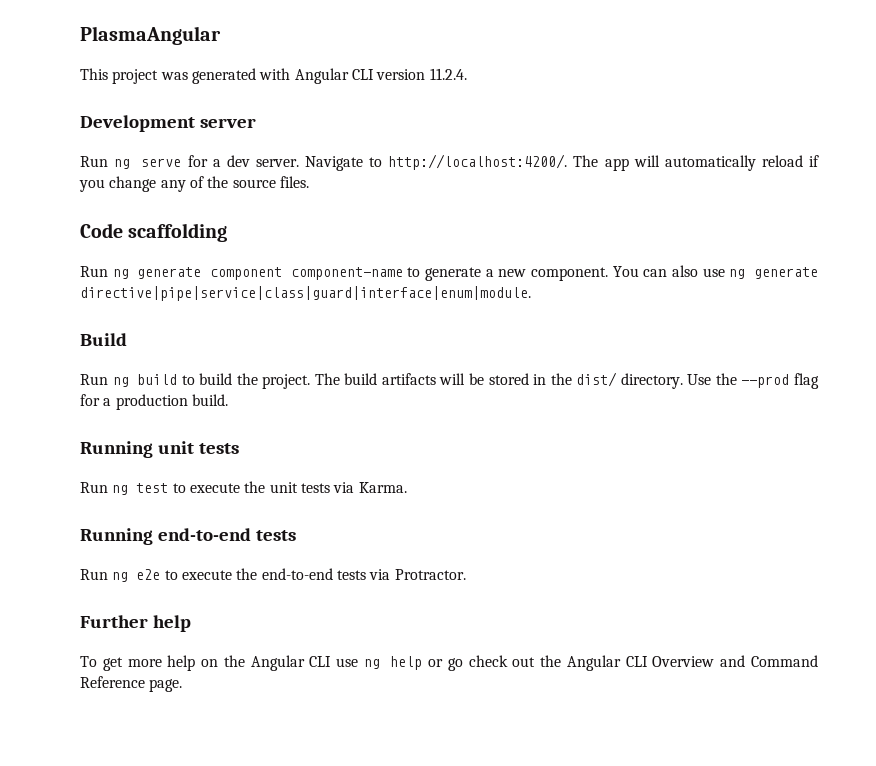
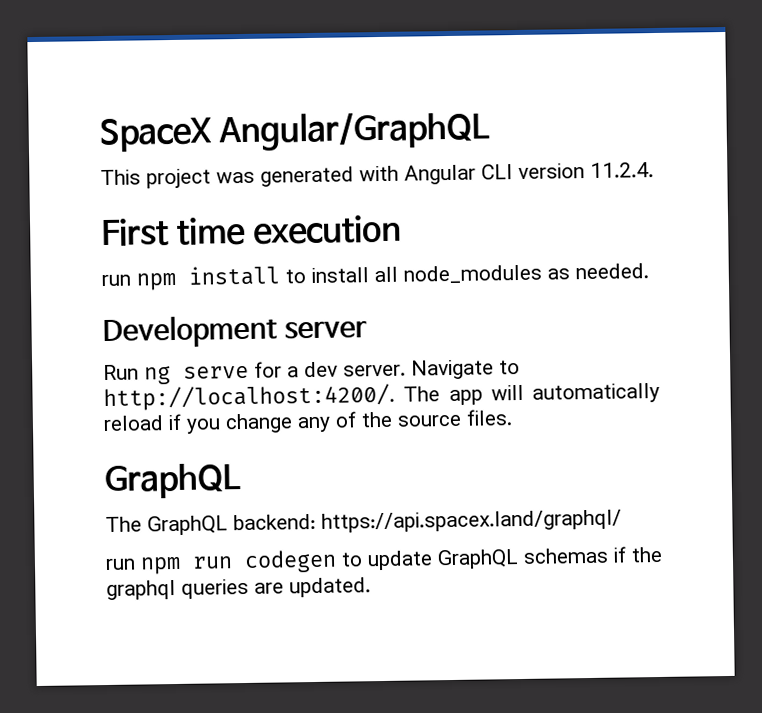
- PlasmaAngular
+ SpaceX Angular/GraphQL
+ First time execution
+ run npm install to install all node_modules as needed.
  The app will automatically reload if you change any of the source files.
- Code scaffolding
- Run ng generate component component-name to generate a new component. You can also use ng generate directive|pipe|service|class|guard|interface|enum|module.
- Build
- Run ng build to build the project. The build artifacts will be stored in the dist/ directory. Use the --prod flag for a production build.
- Running unit tests
- Run ng test to execute the unit tests via Karma.
- Running end-to-end tests
- Run ng e2e to execute the end-to-end tests via Protractor.
- Further help
- To get more help on the Angular CLI use ng help or go check out the Angular CLI Overview and Command Reference page.
+ GraphQL
+ The GraphQL backend: https://api.spacex.land/graphql/
+ run npm run codegen to update GraphQL schemas if the graphql queries are updated.

